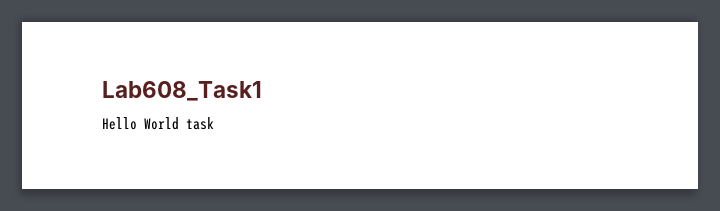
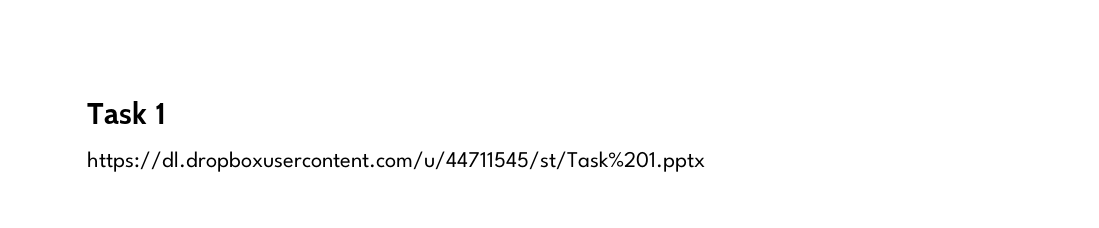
- Lab608_Task1
- Hello World task
+ Task 1
+ https://dl.dropboxusercontent.com/u/44711545/st/Task%201.pptx

